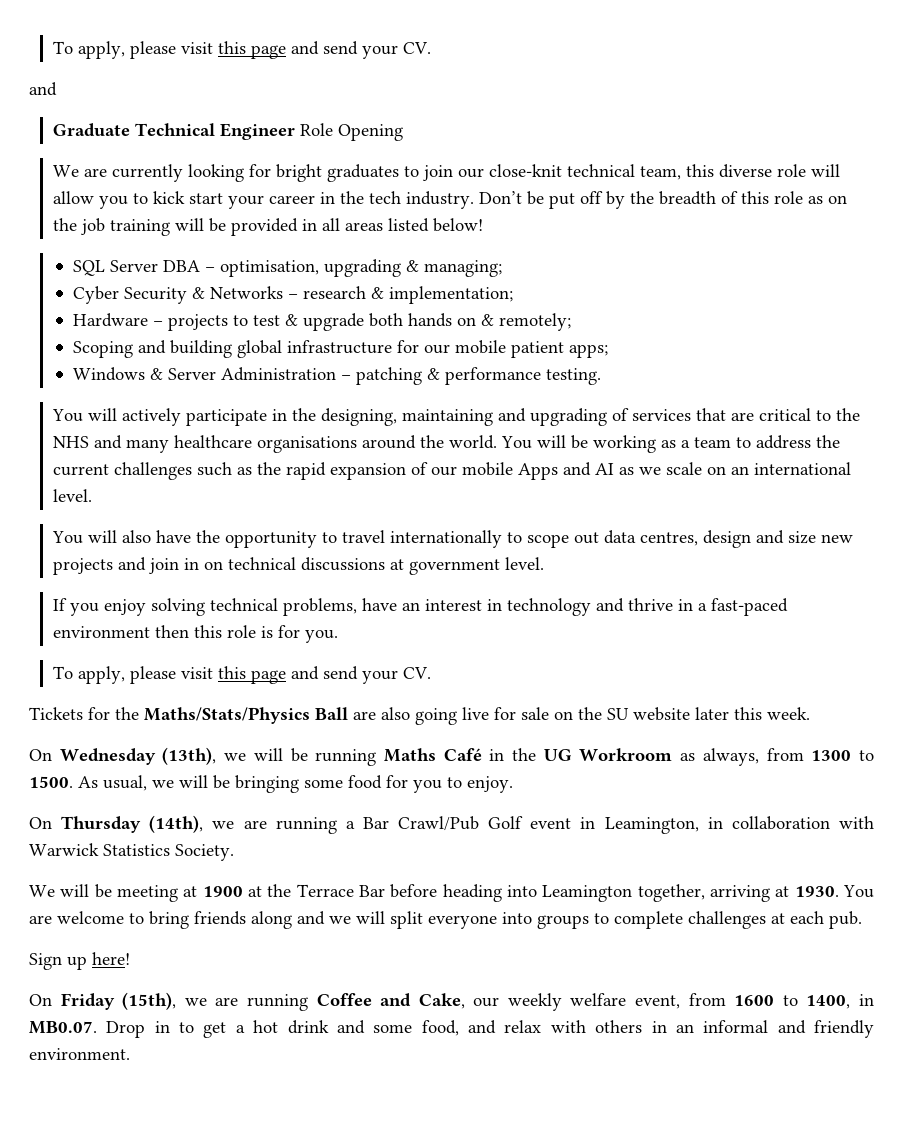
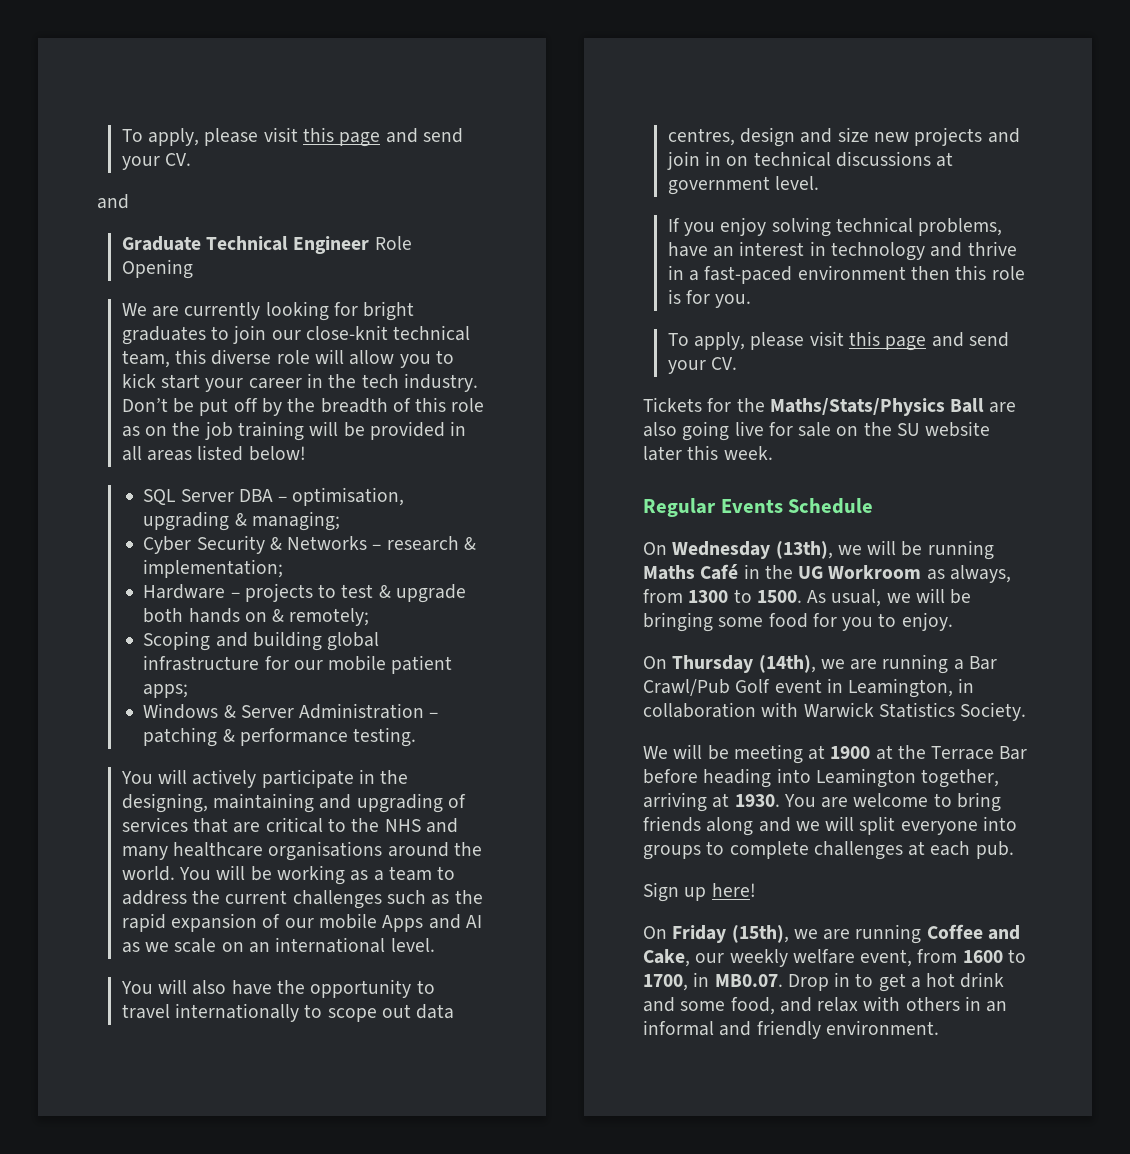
+ Regular Events Schedule
- On Friday (15th), we are running Coffee and Cake, our weekly welfare event, from 1600 to 1400, in MB0.07. Drop in to get a hot drink and some food, and relax with others in an informal and friendly environment.
+ On Friday (15th), we are running Coffee and Cake, our weekly welfare event, from 1600 to 1700, in MB0.07. Drop in to get a hot drink and some food, and relax with others in an informal and friendly environment.

